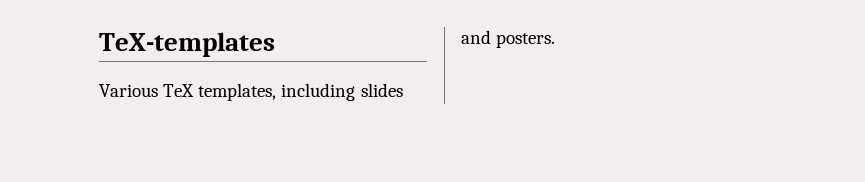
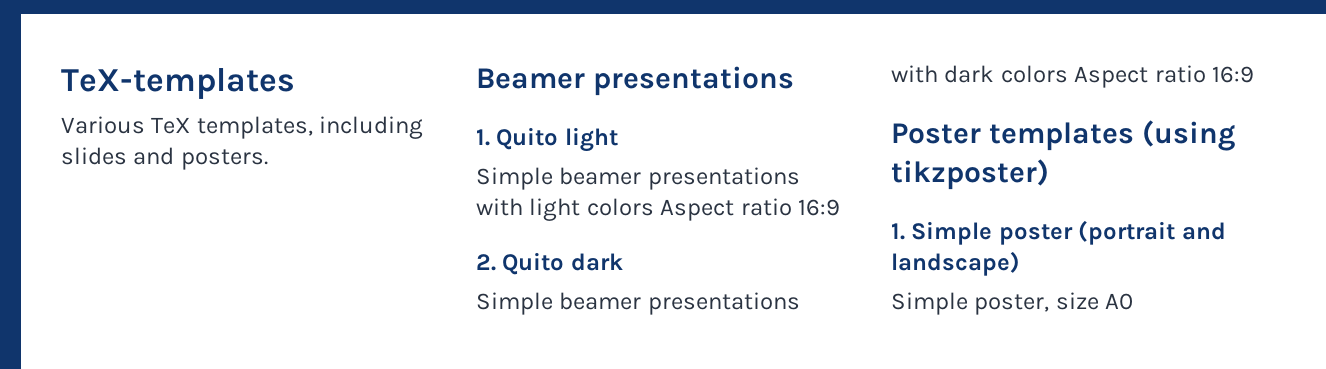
+ Beamer presentations
+ 1. Quito light
+ Simple beamer presentations with light colors Aspect ratio 16:9
+ 2. Quito dark
+ Simple beamer presentations with dark colors Aspect ratio 16:9
+ Poster templates (using tikzposter)
+ 1. Simple poster (portrait and landscape)
+ Simple poster, size A0

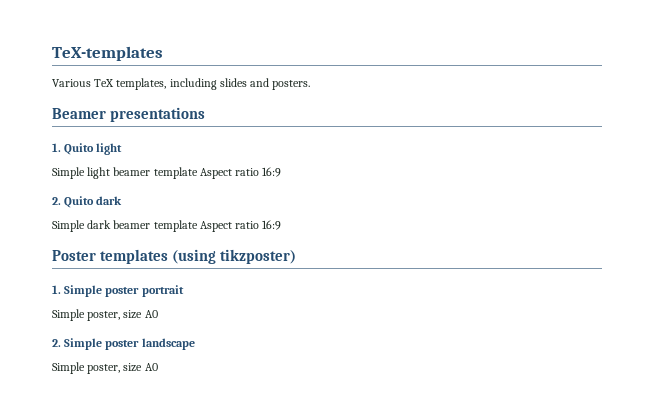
- Simple beamer presentations with light colors Aspect ratio 16:9
+ Simple light beamer template Aspect ratio 16:9
- Simple beamer presentations with dark colors Aspect ratio 16:9
+ Simple dark beamer template Aspect ratio 16:9
- 1. Simple poster (portrait and landscape)
+ 1. Simple poster portrait
+ Simple poster, size A0
+ 2. Simple poster landscape

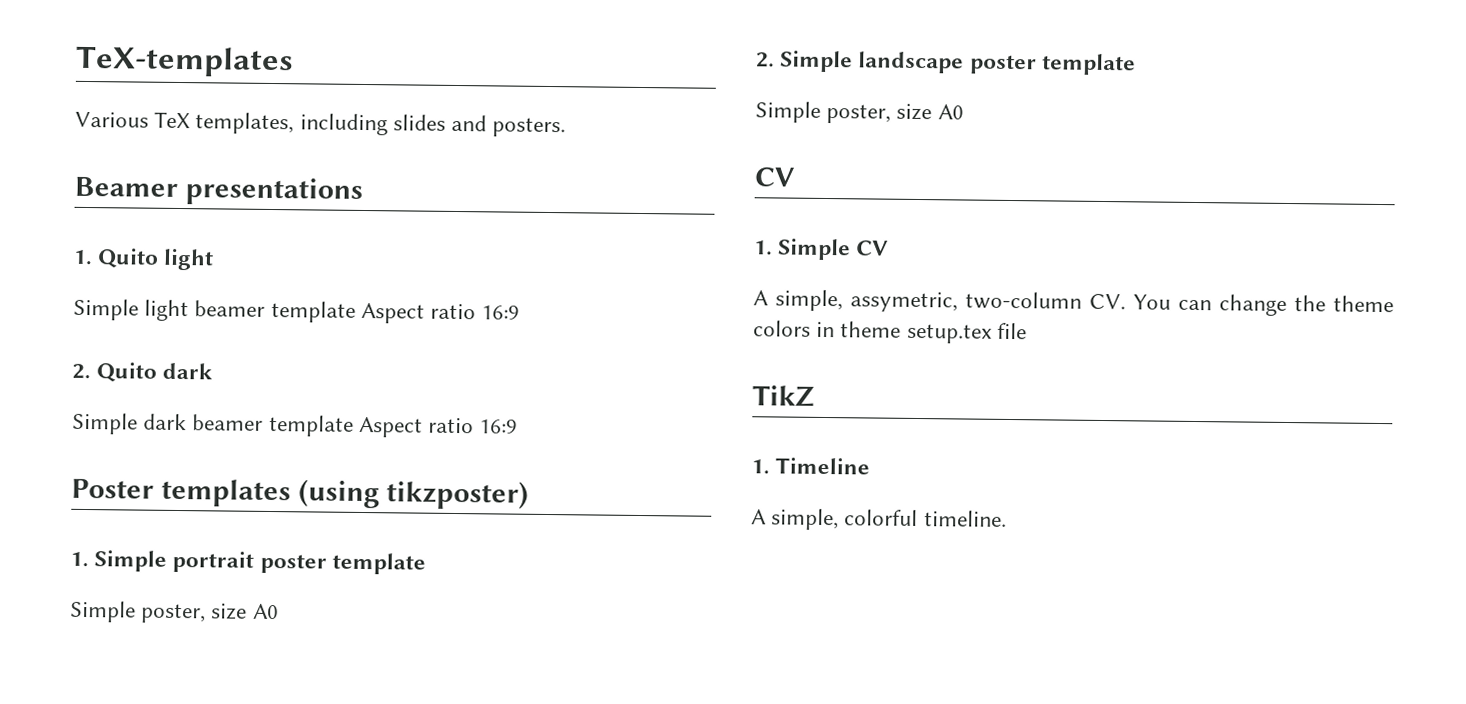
- 1. Simple poster portrait
+ 1. Simple portrait poster template
- 2. Simple poster landscape
+ 2. Simple landscape poster template
  Simple poster, size A0
+ CV
+ 1. Simple CV
+ A simple, assymetric, two-column CV. You can change the theme colors in theme setup.tex file
+ TikZ
+ 1. Timeline
+ A simple, colorful timeline.

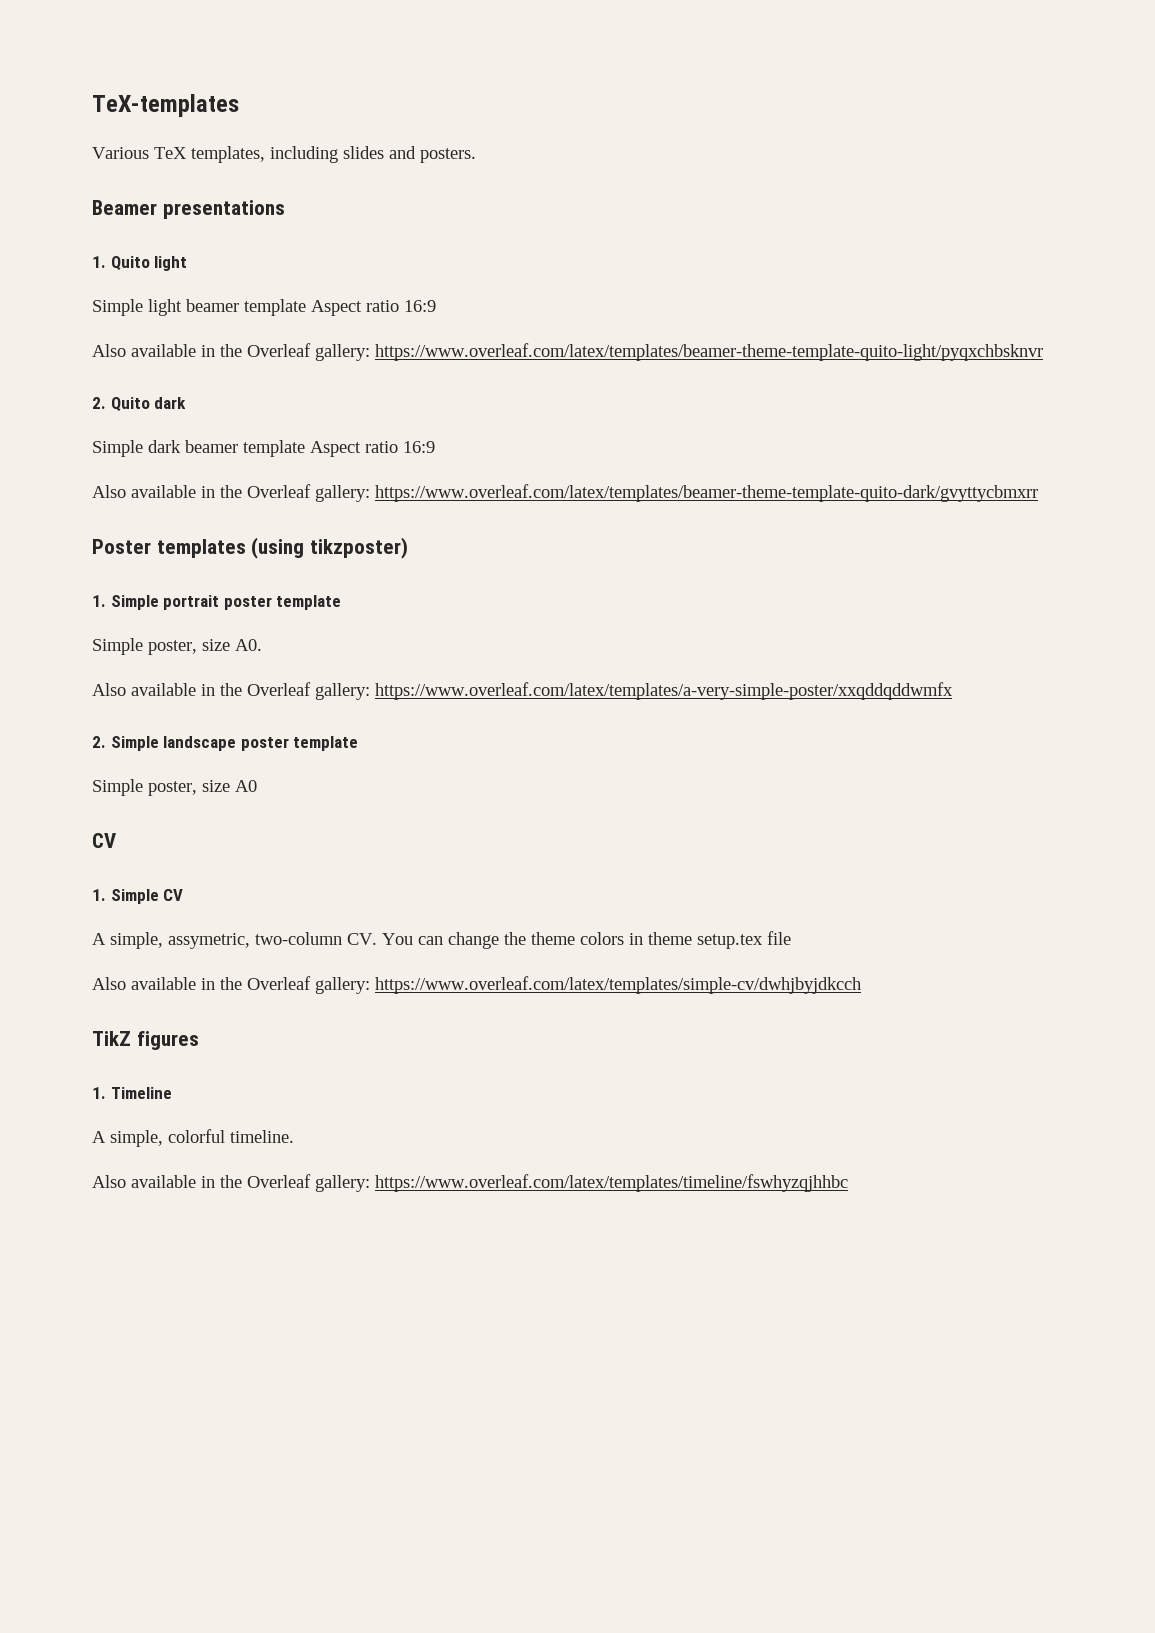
+ Also available in the Overleaf gallery: https://www.overleaf.com/latex/templates/beamer-theme-template-quito-light/pyqxchbsknvr
+ Also available in the Overleaf gallery: https://www.overleaf.com/latex/templates/beamer-theme-template-quito-dark/gvyttycbmxrr
  1. Simple portrait poster template
- Simple poster, size A0
+ Simple poster, size A0.
+ Also available in the Overleaf gallery: https://www.overleaf.com/latex/templates/a-very-simple-poster/xxqddqddwmfx
+ Also available in the Overleaf gallery: https://www.overleaf.com/latex/templates/simple-cv/dwhjbyjdkcch
- TikZ
+ TikZ figures
+ Also available in the Overleaf gallery: https://www.overleaf.com/latex/templates/timeline/fswhyzqjhhbc

